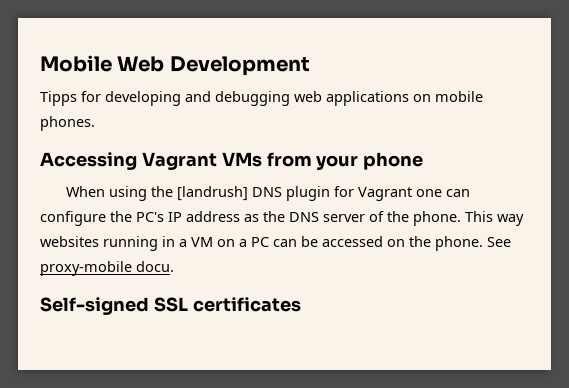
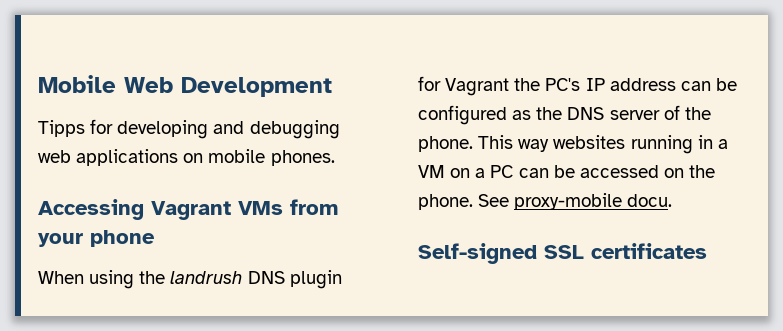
- When using the [landrush] DNS plugin for Vagrant one can configure the PC's IP address as the DNS server of the phone.
+ When using the landrush DNS plugin for Vagrant the PC's IP address can be configured as the DNS server of the phone.

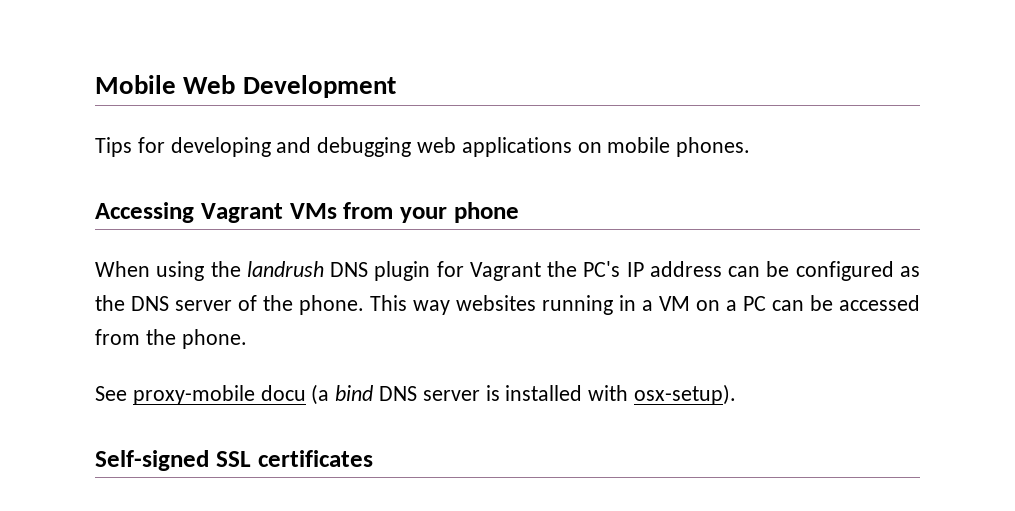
- Tipps for developing and debugging web applications on mobile phones.
+ Tips for developing and debugging web applications on mobile phones.
- This way websites running in a VM on a PC can be accessed on the phone. See proxy-mobile docu.
+ This way websites running in a VM on a PC can be accessed from the phone.
+ See proxy-mobile docu (a bind DNS server is installed with osx-setup).

